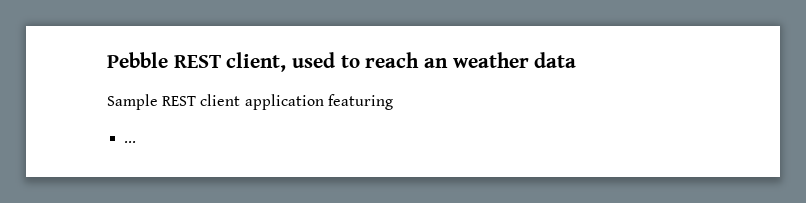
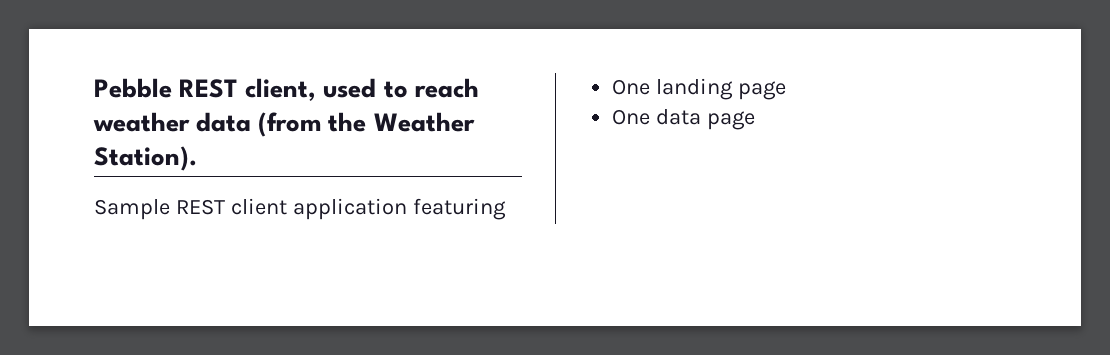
- Pebble REST client, used to reach an weather data
+ Pebble REST client, used to reach weather data (from the Weather Station).
- ...
+ One landing page
+ One data page

